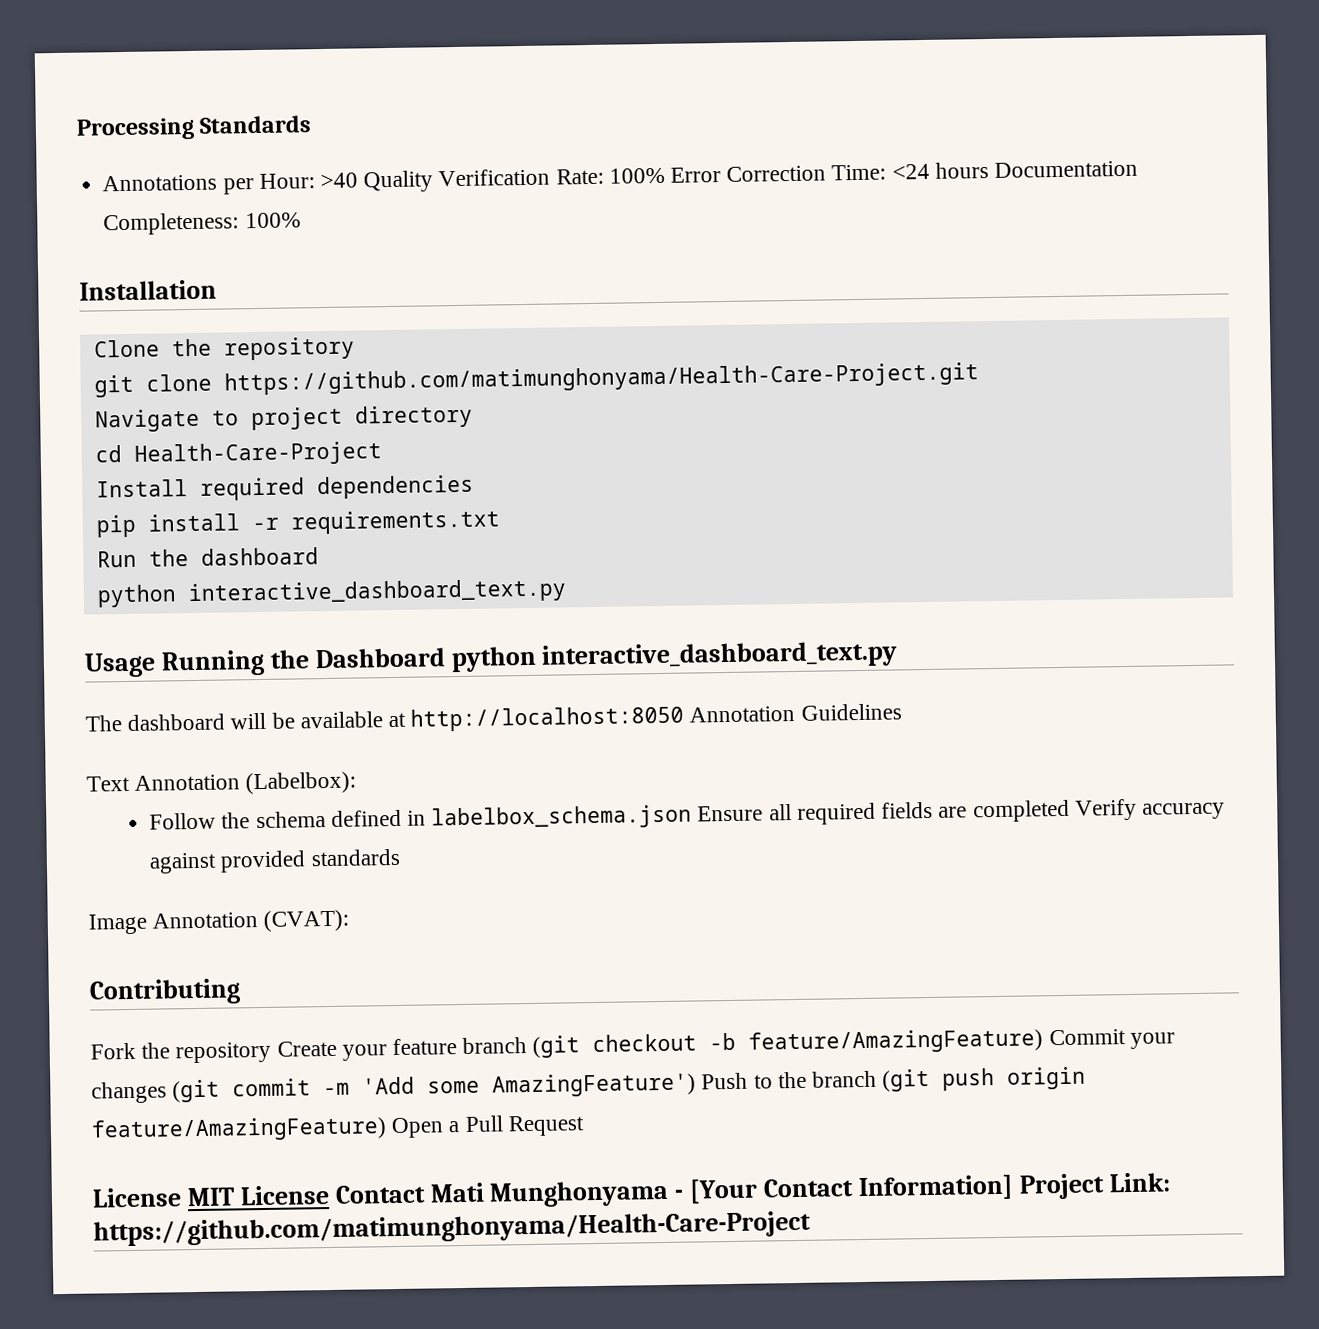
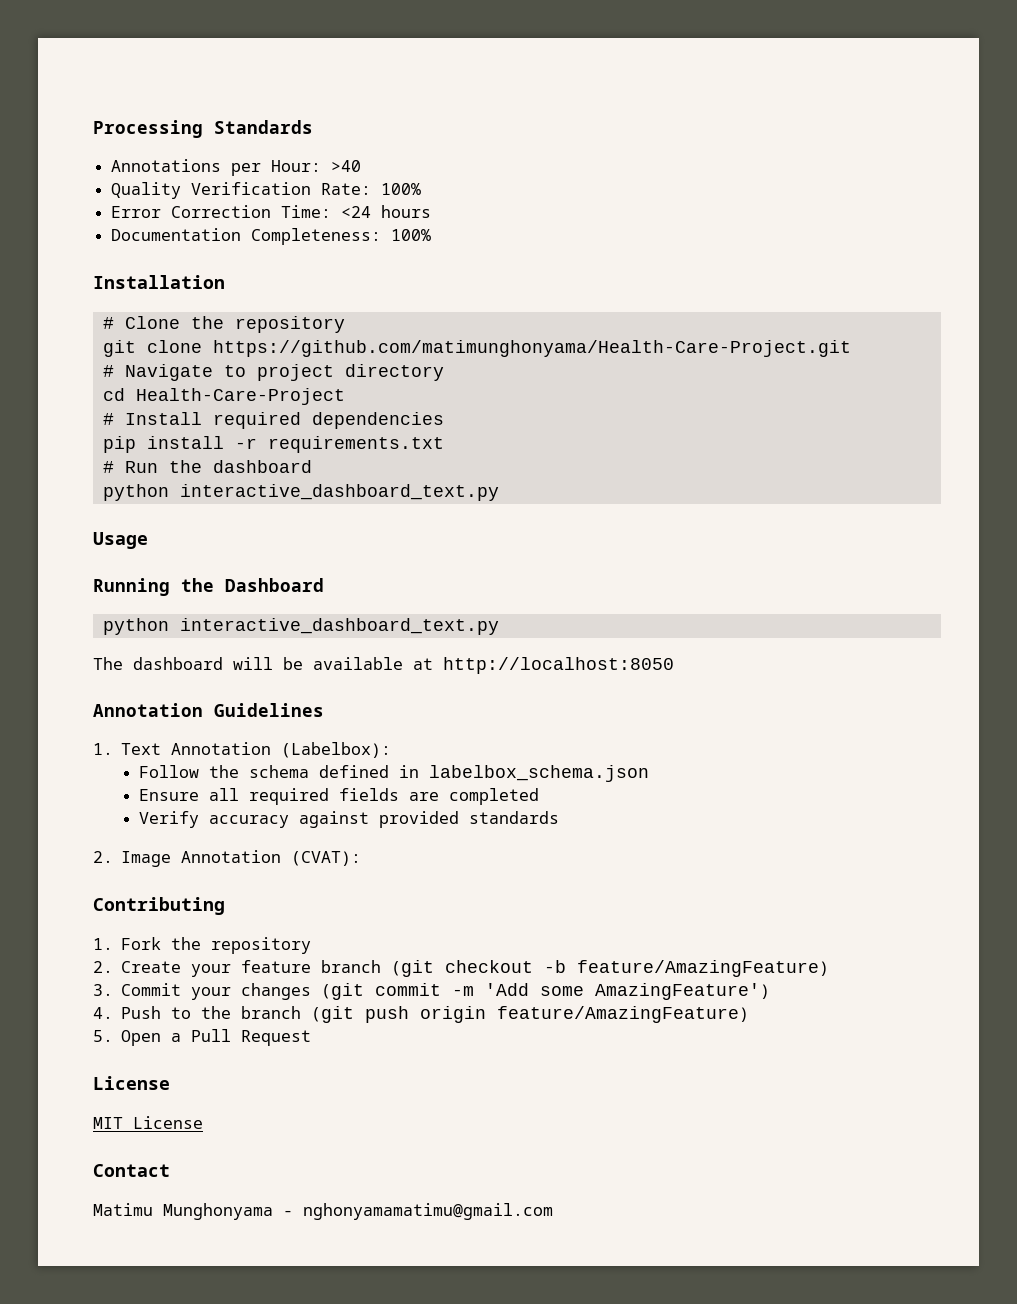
- Annotations per Hour: >40 Quality Verification Rate: 100% Error Correction Time: <24 hours Documentation Completeness: 100%
+ Annotations per Hour: >40
+ Quality Verification Rate: 100%
+ Error Correction Time: <24 hours
+ Documentation Completeness: 100%
- Clone the repository
+ # Clone the repository
- Navigate to project directory
+ # Navigate to project directory
- Install required dependencies
+ # Install required dependencies
- Run the dashboard
+ # Run the dashboard
- Usage Running the Dashboard python interactive_dashboard_text.py
+ Usage
+ Running the Dashboard
+ python interactive_dashboard_text.py
- The dashboard will be available at http://localhost:8050 Annotation Guidelines
+ The dashboard will be available at http://localhost:8050
+ Annotation Guidelines
- Text Annotation (Labelbox):
+ 1. Text Annotation (Labelbox):
- Follow the schema defined in labelbox_schema.json Ensure all required fields are completed Verify accuracy against provided standards
+ Follow the schema defined in labelbox_schema.json
+ Ensure all required fields are completed
+ Verify accuracy against provided standards
- Image Annotation (CVAT):
+ 2. Image Annotation (CVAT):
- Fork the repository Create your feature branch (git checkout -b feature/AmazingFeature) Commit your changes (git commit -m 'Add some AmazingFeature') Push to the branch (git push origin feature/AmazingFeature) Open a Pull Request
- License MIT License Contact Mati Munghonyama - [Your Contact Information] Project Link: https://github.com/matimunghonyama/Health-Care-Project
+ 1. Fork the repository
+ 2. Create your feature branch (git checkout -b feature/AmazingFeature)
+ 3. Commit your changes (git commit -m 'Add some AmazingFeature')
+ 4. Push to the branch (git push origin feature/AmazingFeature)
+ 5. Open a Pull Request
+ License
+ MIT License
+ Contact
+ Matimu Munghonyama - nghonyamamatimu@gmail.com

